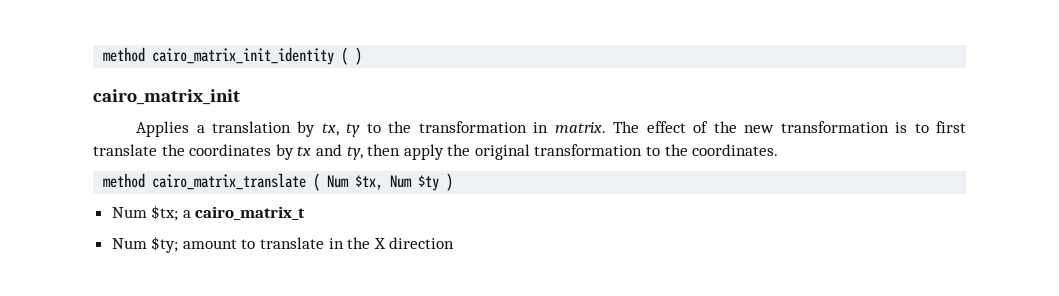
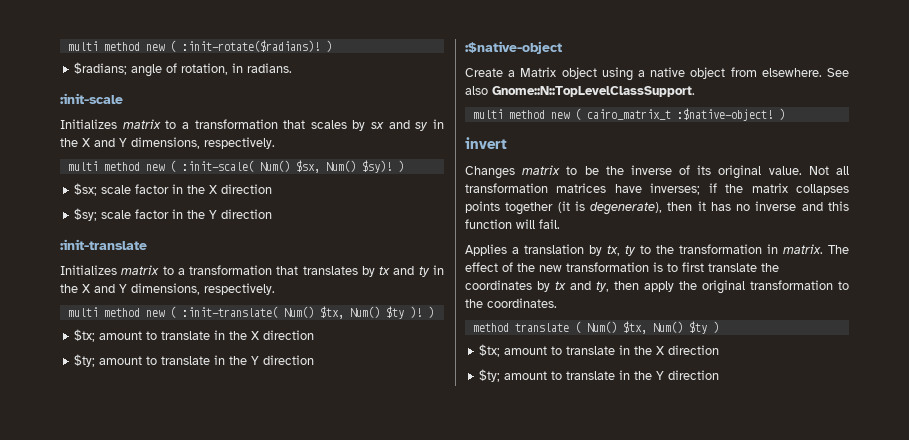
- method cairo_matrix_init_identity ( )
- cairo_matrix_init
+ multi method new ( :init-rotate($radians)! )
+ $radians; angle of rotation, in radians.
+ :init-scale
+ Initializes matrix to a transformation that scales by sx and sy in the X and Y dimensions, respectively.
+ multi method new ( :init-scale( Num() $sx, Num() $sy)! )
+ $sx; scale factor in the X direction
+ $sy; scale factor in the Y direction
+ :init-translate
+ Initializes matrix to a transformation that translates by tx and ty in the X and Y dimensions, respectively.
+ multi method new ( :init-translate( Num() $tx, Num() $ty )! )
+ $tx; amount to translate in the X direction
+ $ty; amount to translate in the Y direction
+ :$native-object
+ Create a Matrix object using a native object from elsewhere. See also Gnome::N::TopLevelClassSupport.
+ multi method new ( cairo_matrix_t :$native-object! )
+ invert
+ Changes matrix to be the inverse of its original value. Not all transformation matrices have inverses; if the matrix collapses points together (it is degenerate), then it has no inverse and this function will fail.
- method cairo_matrix_translate ( Num $tx, Num $ty )
- Num $tx; a cairo_matrix_t
- Num $ty; amount to translate in the X direction
+ method translate ( Num() $tx, Num() $ty )
+ $tx; amount to translate in the X direction
+ $ty; amount to translate in the Y direction

